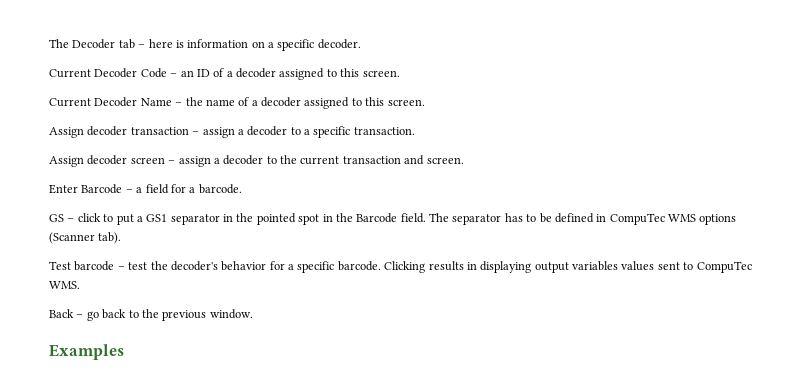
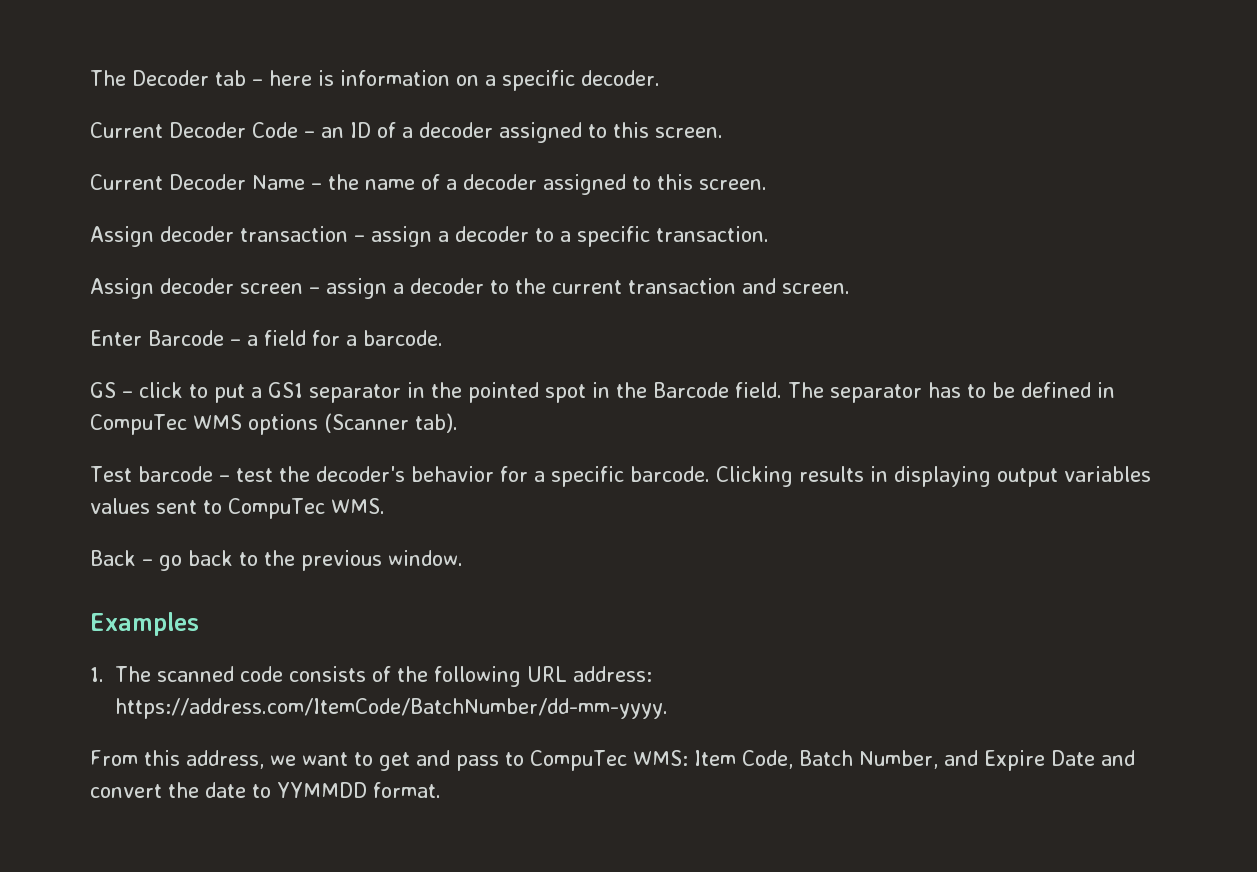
+ 1. The scanned code consists of the following URL address: https://address.com/ItemCode/BatchNumber/dd-mm-yyyy.
+ From this address, we want to get and pass to CompuTec WMS: Item Code, Batch Number, and Expire Date and convert the date to YYMMDD format.

